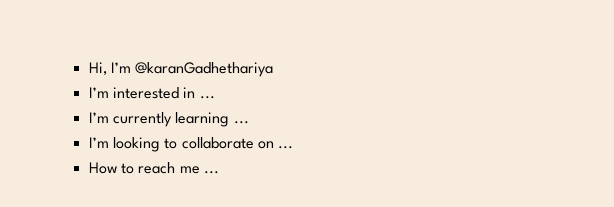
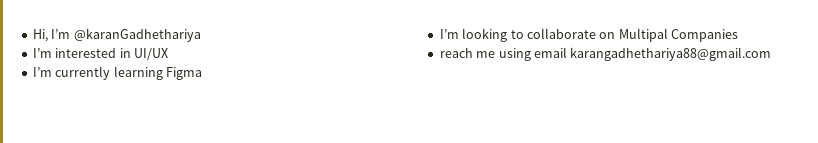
- I’m interested in ...
+ I’m interested in UI/UX
- I’m currently learning ...
+ I’m currently learning Figma
- I’m looking to collaborate on ...
- How to reach me ...
+ I’m looking to collaborate on Multipal Companies
+ reach me using email karangadhethariya88@gmail.com

